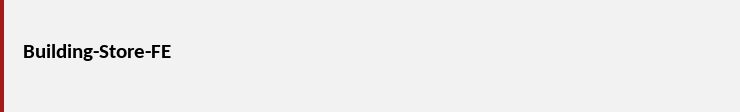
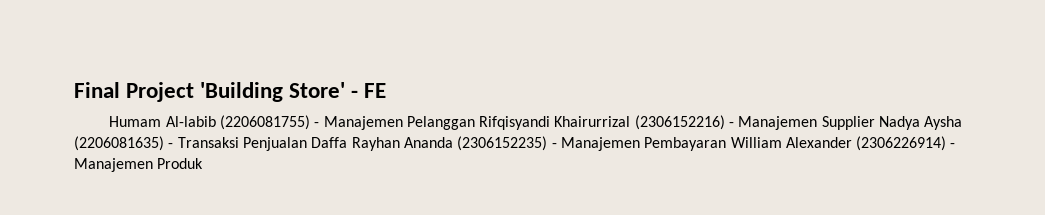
- Building-Store-FE
+ Final Project 'Building Store' - FE
+ Humam Al-labib (2206081755) - Manajemen Pelanggan Rifqisyandi Khairurrizal (2306152216) - Manajemen Supplier Nadya Aysha (2206081635) - Transaksi Penjualan Daffa Rayhan Ananda (2306152235) - Manajemen Pembayaran William Alexander (2306226914) - Manajemen Produk

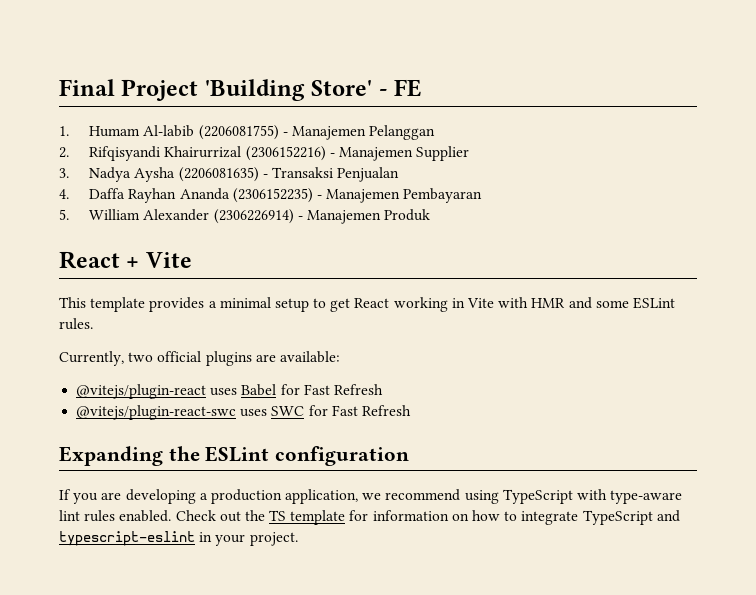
- Humam Al-labib (2206081755) - Manajemen Pelanggan Rifqisyandi Khairurrizal (2306152216) - Manajemen Supplier Nadya Aysha (2206081635) - Transaksi Penjualan Daffa Rayhan Ananda (2306152235) - Manajemen Pembayaran William Alexander (2306226914) - Manajemen Produk
+ 1. Humam Al-labib (2206081755) - Manajemen Pelanggan
+ 2. Rifqisyandi Khairurrizal (2306152216) - Manajemen Supplier
+ 3. Nadya Aysha (2206081635) - Transaksi Penjualan
+ 4. Daffa Rayhan Ananda (2306152235) - Manajemen Pembayaran
+ 5. William Alexander (2306226914) - Manajemen Produk
+ React + Vite
+ This template provides a minimal setup to get React working in Vite with HMR and some ESLint rules.
+ Currently, two official plugins are available:
+ @vitejs/plugin-react uses Babel for Fast Refresh
+ @vitejs/plugin-react-swc uses SWC for Fast Refresh
+ Expanding the ESLint configuration
+ If you are developing a production application, we recommend using TypeScript with type-aware lint rules enabled. Check out the TS template for information on how to integrate TypeScript and typescript-eslint in your project.

